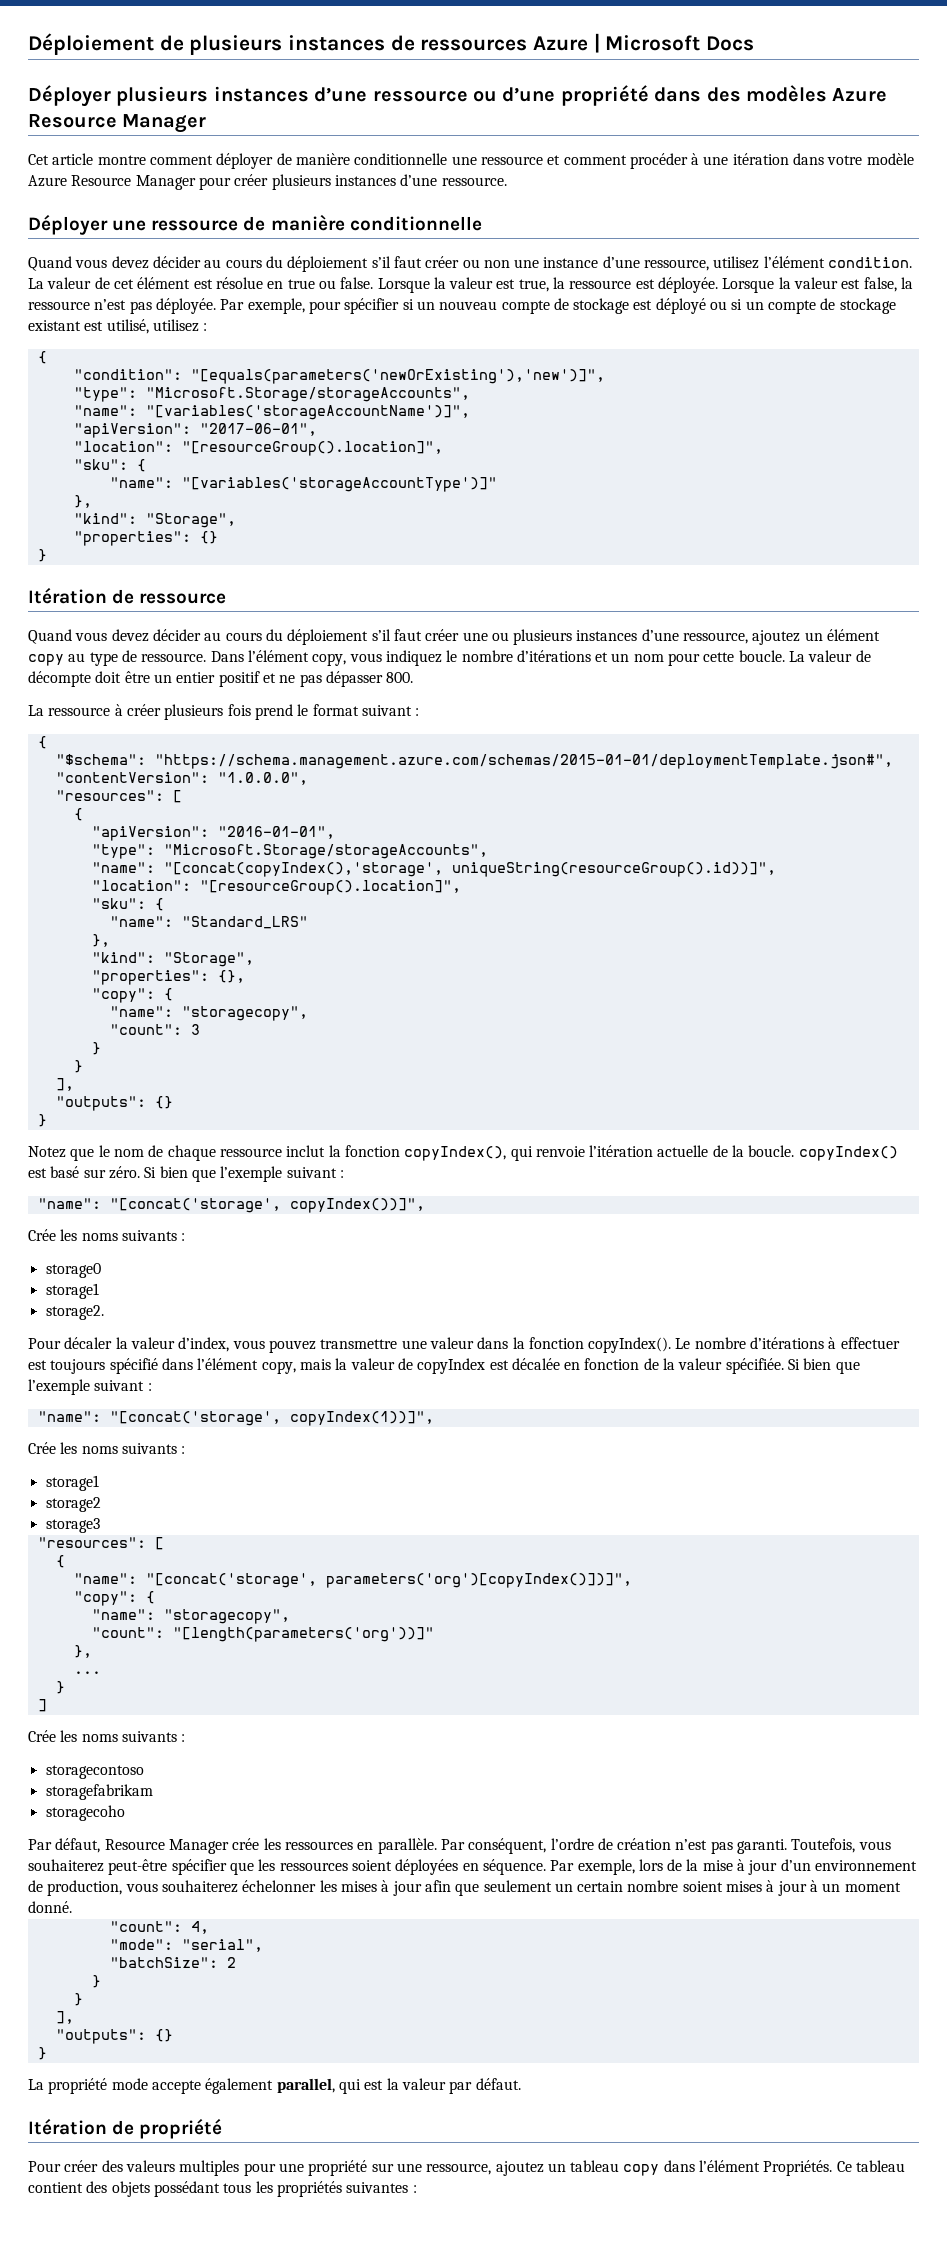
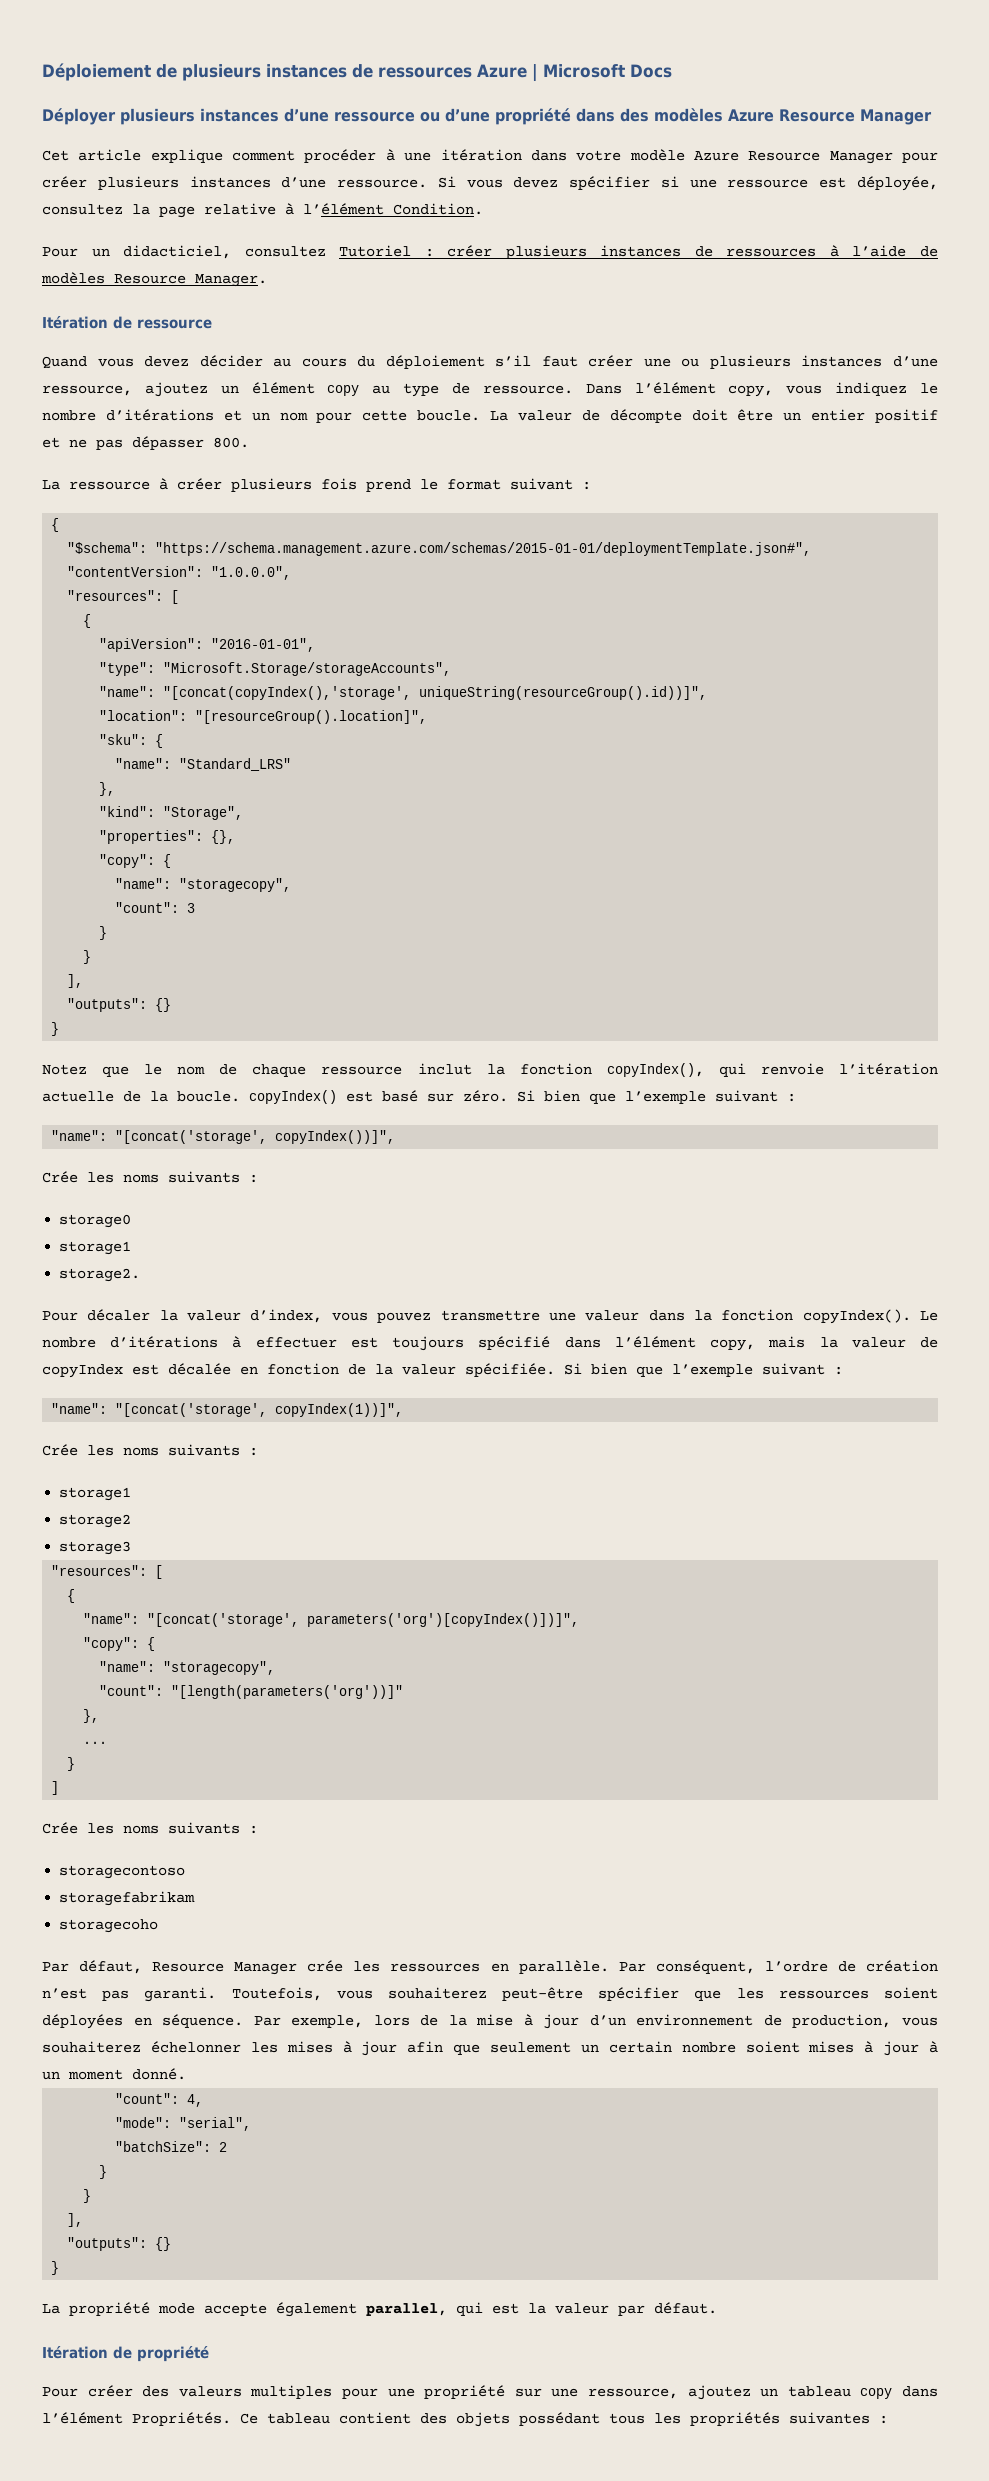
- Cet article montre comment déployer de manière conditionnelle une ressource et comment procéder à une itération dans votre modèle Azure Resource Manager pour créer plusieurs instances d’une ressource.
- Déployer une ressource de manière conditionnelle
- Quand vous devez décider au cours du déploiement s’il faut créer ou non une instance d’une ressource, utilisez l’élément condition. La valeur de cet élément est résolue en true ou false. Lorsque la valeur est true, la ressource est déployée. Lorsque la valeur est false, la ressource n’est pas déployée. Par exemple, pour spécifier si un nouveau compte de stockage est déployé ou si un compte de stockage existant est utilisé, utilisez :
- {
- "condition": "[equals(parameters('newOrExisting'),'new')]",
- "type": "Microsoft.Storage/storageAccounts",
- "name": "[variables('storageAccountName')]",
- "apiVersion": "2017-06-01",
- "location": "[resourceGroup().location]",
- "sku": {
- "name": "[variables('storageAccountType')]"
- },
- "kind": "Storage",
- "properties": {}
- }
+ Cet article explique comment procéder à une itération dans votre modèle Azure Resource Manager pour créer plusieurs instances d’une ressource. Si vous devez spécifier si une ressource est déployée, consultez la page relative à l’élément Condition.
+ Pour un didacticiel, consultez Tutoriel : créer plusieurs instances de ressources à l’aide de modèles Resource Manager.

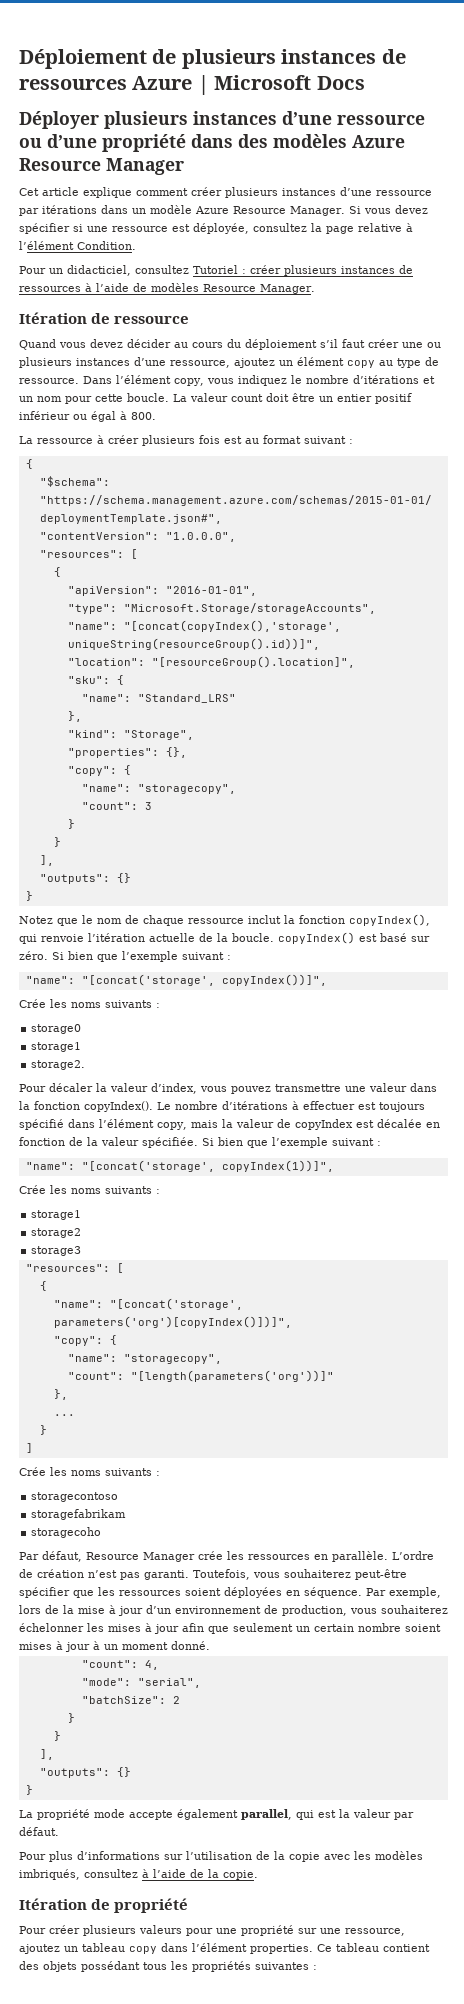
- Cet article explique comment procéder à une itération dans votre modèle Azure Resource Manager pour créer plusieurs instances d’une ressource.
+ Cet article explique comment créer plusieurs instances d’une ressource par itérations dans un modèle Azure Resource Manager.
- La valeur de décompte doit être un entier positif et ne pas dépasser 800.
+ La valeur count doit être un entier positif inférieur ou égal à 800.
- La ressource à créer plusieurs fois prend le format suivant :
+ La ressource à créer plusieurs fois est au format suivant :
- Par conséquent, l’ordre de création n’est pas garanti.
+ L’ordre de création n’est pas garanti.
+ Pour plus d’informations sur l’utilisation de la copie avec les modèles imbriqués, consultez à l’aide de la copie.
- Pour créer des valeurs multiples pour une propriété sur une ressource, ajoutez un tableau copy dans l’élément Propriétés.
+ Pour créer plusieurs valeurs pour une propriété sur une ressource, ajoutez un tableau copy dans l’élément properties.

